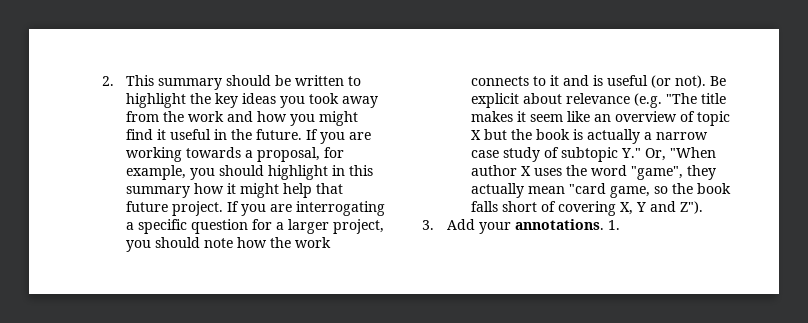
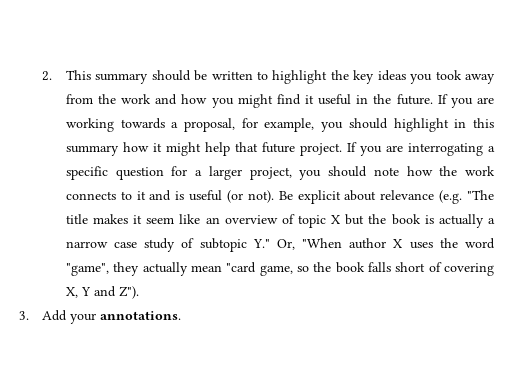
- 1.

